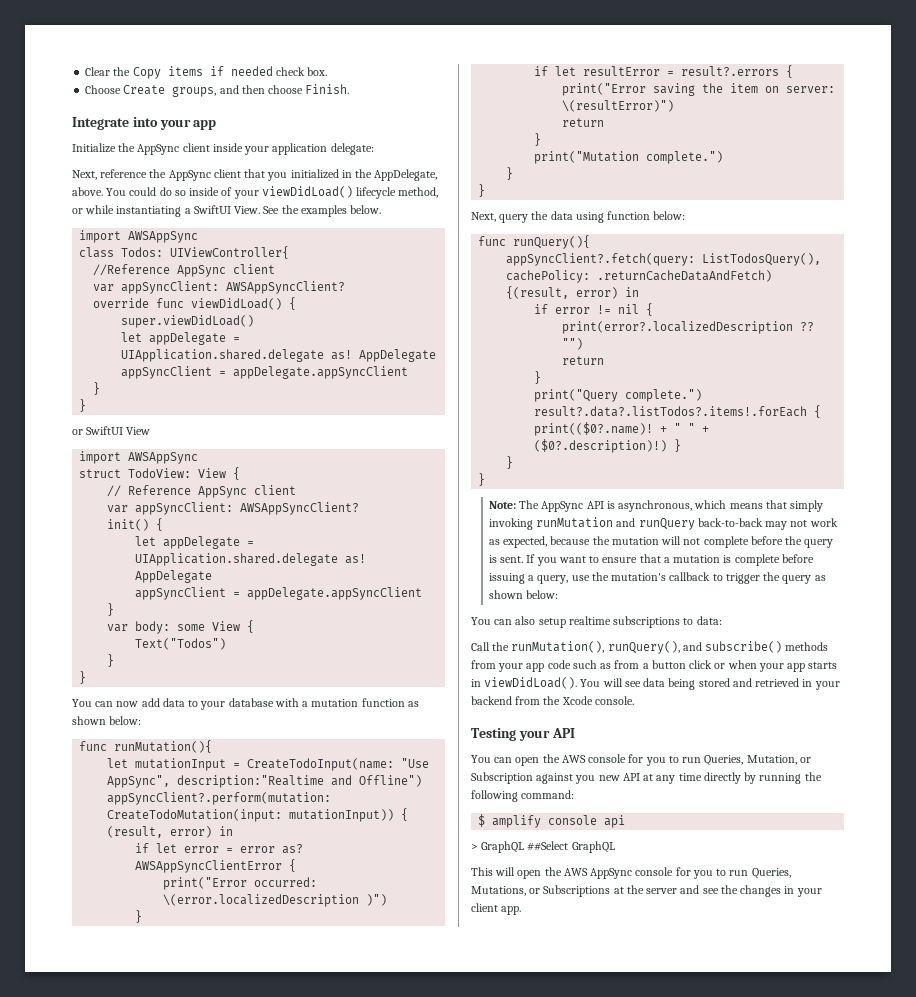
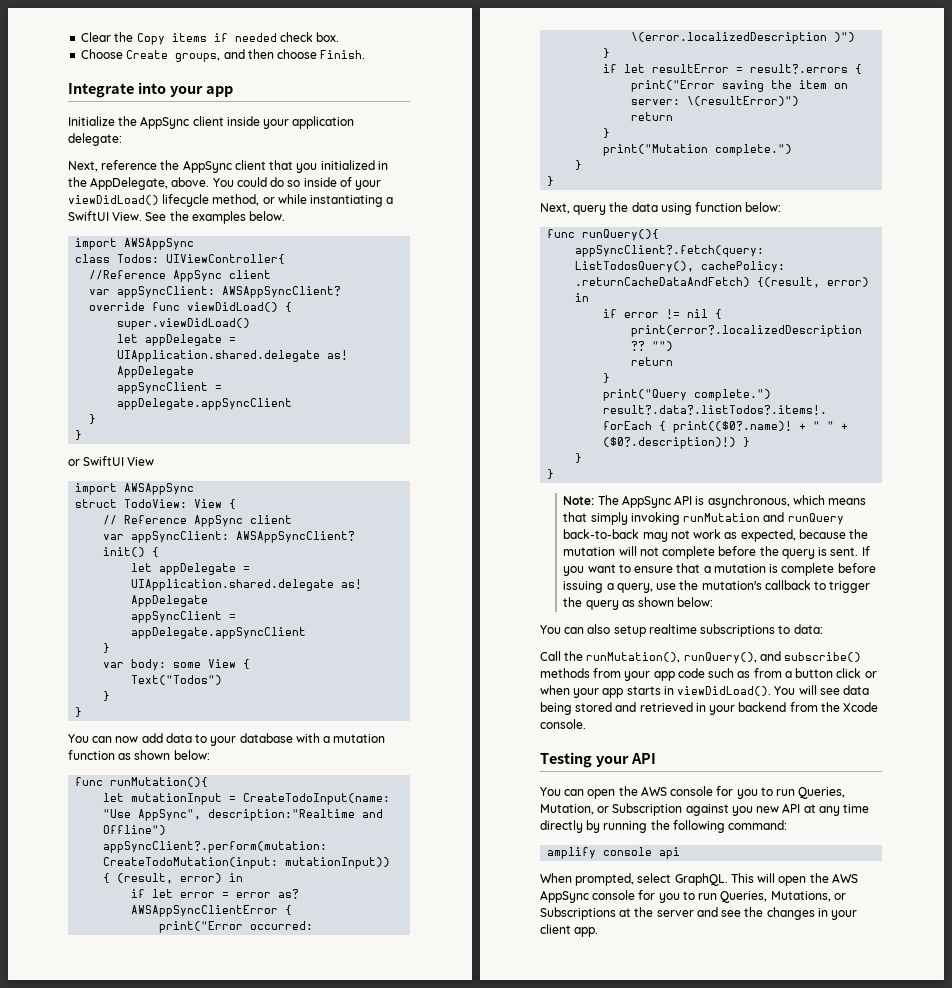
- $ amplify console api
+ amplify console api
- > GraphQL ##Select GraphQL
- This will open the AWS AppSync console for you to run Queries, Mutations, or Subscriptions at the server and see the changes in your client app.
+ When prompted, select GraphQL. This will open the AWS AppSync console for you to run Queries, Mutations, or Subscriptions at the server and see the changes in your client app.

